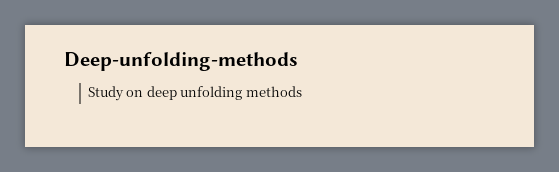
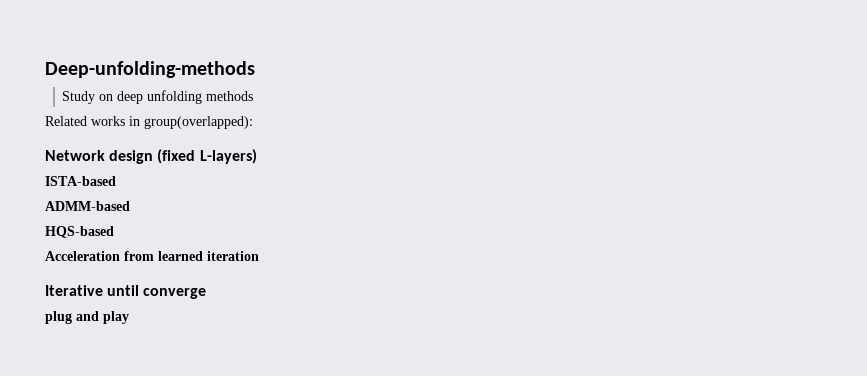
+ Related works in group(overlapped):
+ Network design (fixed L-layers)
+ ISTA-based
+ ADMM-based
+ HQS-based
+ Acceleration from learned iteration
+ Iterative until converge
+ plug and play

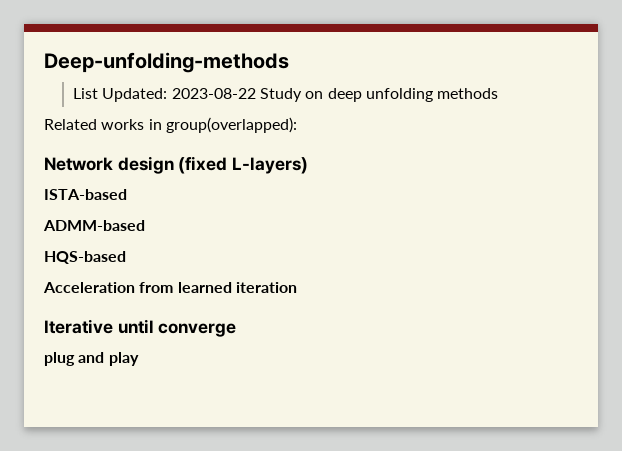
- Study on deep unfolding methods
+ List Updated: 2023-08-22 Study on deep unfolding methods

